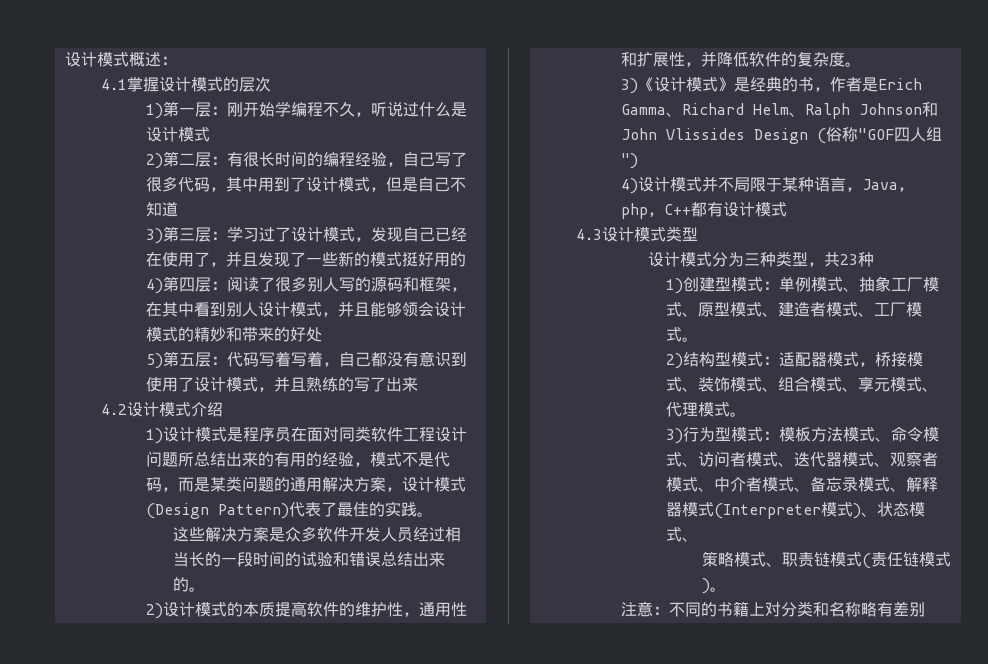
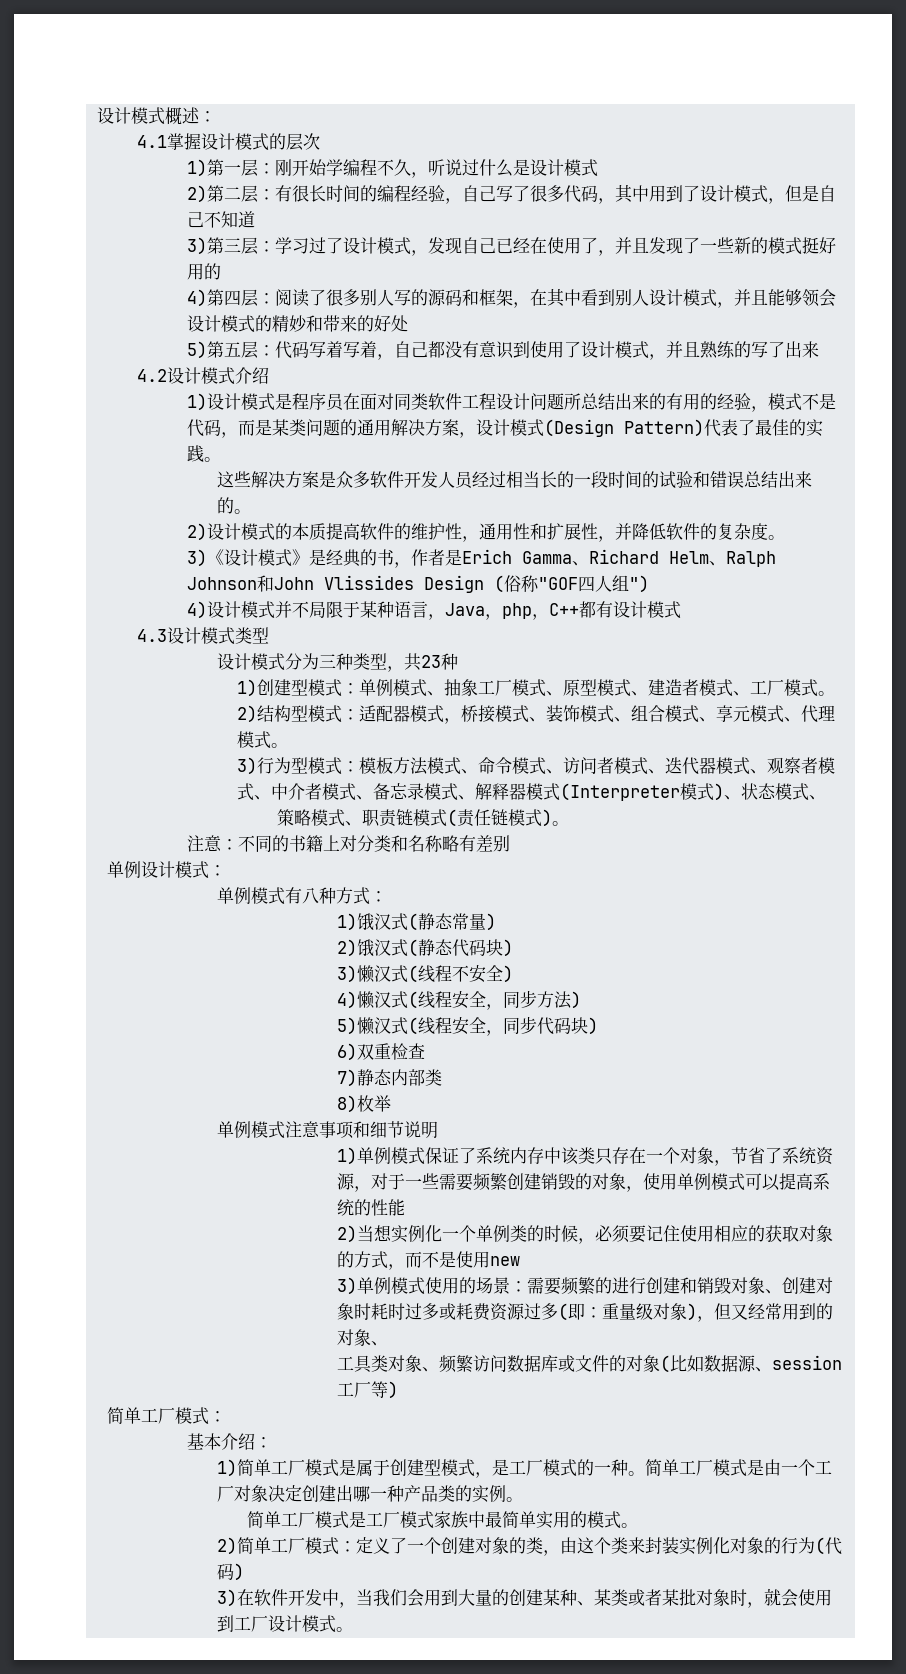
+ 单例设计模式：
+ 单例模式有八种方式：
+ 1)饿汉式(静态常量)
+ 2)饿汉式(静态代码块)
+ 3)懒汉式(线程不安全)
+ 4)懒汉式(线程安全，同步方法)
+ 5)懒汉式(线程安全，同步代码块)
+ 6)双重检查
+ 7)静态内部类
+ 8)枚举
+ 单例模式注意事项和细节说明
+ 1)单例模式保证了系统内存中该类只存在一个对象，节省了系统资源，对于一些需要频繁创建销毁的对象，使用单例模式可以提高系统的性能
+ 2)当想实例化一个单例类的时候，必须要记住使用相应的获取对象的方式，而不是使用new
+ 3)单例模式使用的场景：需要频繁的进行创建和销毁对象、创建对象时耗时过多或耗费资源过多(即：重量级对象)，但又经常用到的对象、
+ 工具类对象、频繁访问数据库或文件的对象(比如数据源、session工厂等)
+ 简单工厂模式：
+ 基本介绍：
+ 1)简单工厂模式是属于创建型模式，是工厂模式的一种。简单工厂模式是由一个工厂对象决定创建出哪一种产品类的实例。
+ 简单工厂模式是工厂模式家族中最简单实用的模式。
+ 2)简单工厂模式：定义了一个创建对象的类，由这个类来封装实例化对象的行为(代码)
+ 3)在软件开发中，当我们会用到大量的创建某种、某类或者某批对象时，就会使用到工厂设计模式。

